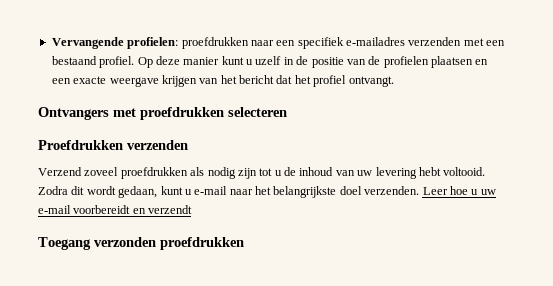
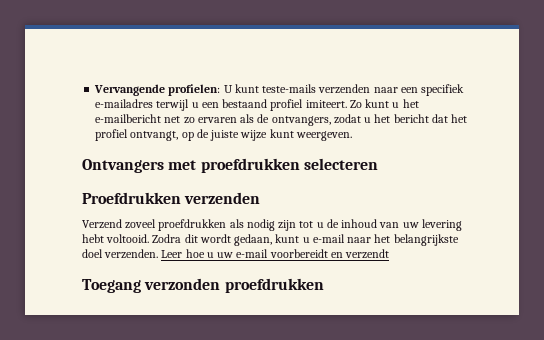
- Vervangende profielen: proefdrukken naar een specifiek e-mailadres verzenden met een bestaand profiel. Op deze manier kunt u uzelf in de positie van de profielen plaatsen en een exacte weergave krijgen van het bericht dat het profiel ontvangt.
+ Vervangende profielen: U kunt teste-mails verzenden naar een specifiek e-mailadres terwijl u een bestaand profiel imiteert. Zo kunt u het e-mailbericht net zo ervaren als de ontvangers, zodat u het bericht dat het profiel ontvangt, op de juiste wijze kunt weergeven.

